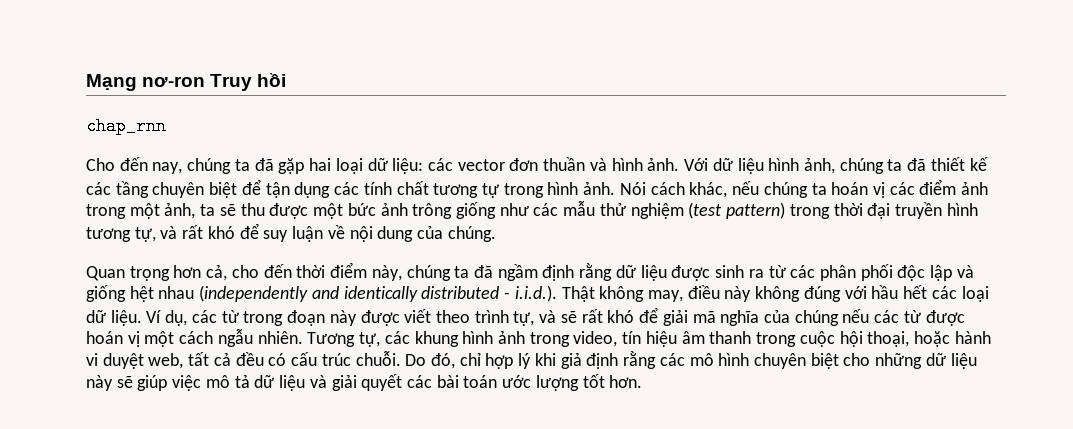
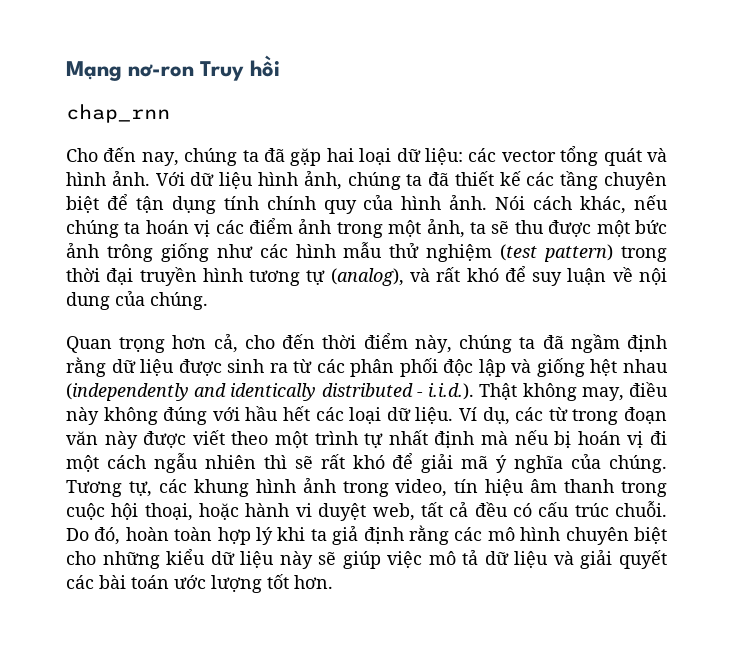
- Cho đến nay, chúng ta đã gặp hai loại dữ liệu: các vector đơn thuần và hình ảnh.
+ Cho đến nay, chúng ta đã gặp hai loại dữ liệu: các vector tổng quát và hình ảnh.
- Với dữ liệu hình ảnh, chúng ta đã thiết kế các tầng chuyên biệt để tận dụng các tính chất tương tự trong hình ảnh.
+ Với dữ liệu hình ảnh, chúng ta đã thiết kế các tầng chuyên biệt để tận dụng tính chính quy của hình ảnh.
- Nói cách khác, nếu chúng ta hoán vị các điểm ảnh trong một ảnh, ta sẽ thu được một bức ảnh trông giống như các mẫu thử nghiệm (test pattern) trong thời đại truyền hình tương tự, và rất khó để suy luận về nội dung của chúng.
+ Nói cách khác, nếu chúng ta hoán vị các điểm ảnh trong một ảnh, ta sẽ thu được một bức ảnh trông giống như các hình mẫu thử nghiệm (test pattern) trong thời đại truyền hình tương tự (analog), và rất khó để suy luận về nội dung của chúng.
- Ví dụ, các từ trong đoạn này được viết theo trình tự, và sẽ rất khó để giải mã nghĩa của chúng nếu các từ được hoán vị một cách ngẫu nhiên.
+ Ví dụ, các từ trong đoạn văn này được viết theo một trình tự nhất định mà nếu bị hoán vị đi một cách ngẫu nhiên thì sẽ rất khó để giải mã ý nghĩa của chúng.
- Do đó, chỉ hợp lý khi giả định rằng các mô hình chuyên biệt cho những dữ liệu này sẽ giúp việc mô tả dữ liệu và giải quyết các bài toán ước lượng tốt hơn.
+ Do đó, hoàn toàn hợp lý khi ta giả định rằng các mô hình chuyên biệt cho những kiểu dữ liệu này sẽ giúp việc mô tả dữ liệu và giải quyết các bài toán ước lượng tốt hơn.

